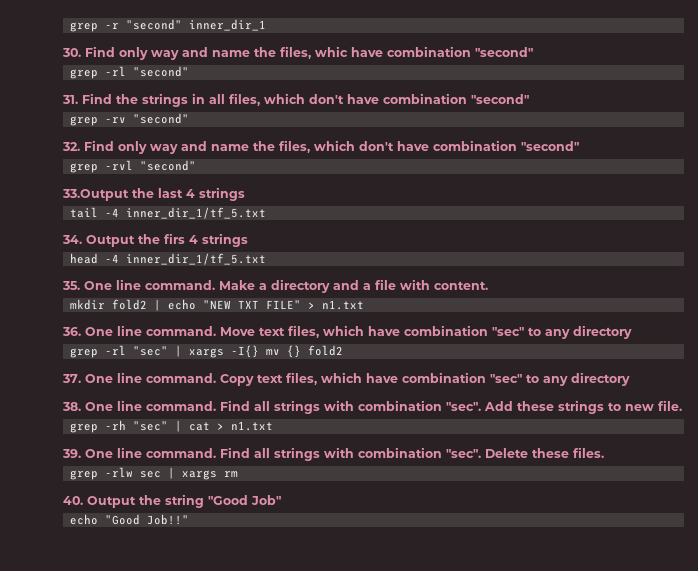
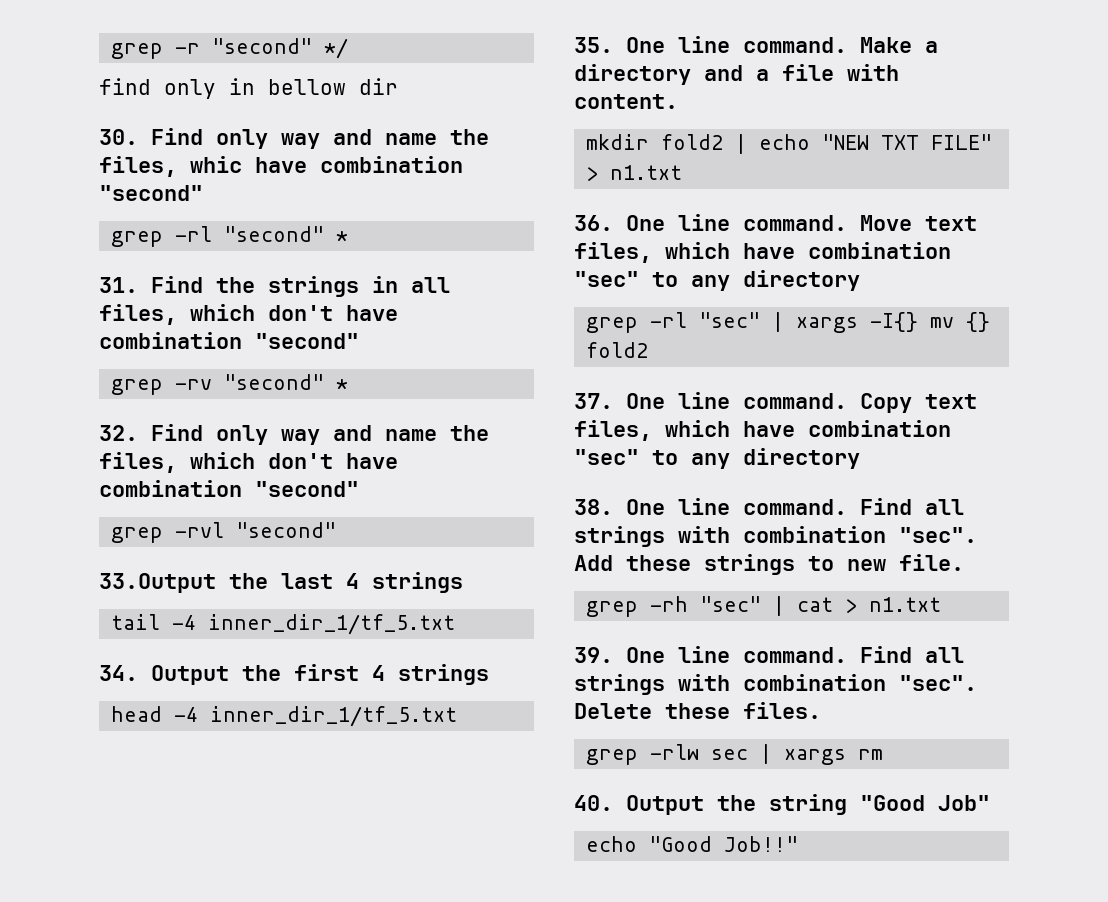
- grep -r "second" inner_dir_1
+ grep -r "second" */
+ find only in bellow dir
- grep -rl "second"
+ grep -rl "second" *
- grep -rv "second"
+ grep -rv "second" *
- 34. Output the firs 4 strings
+ 34. Output the first 4 strings

